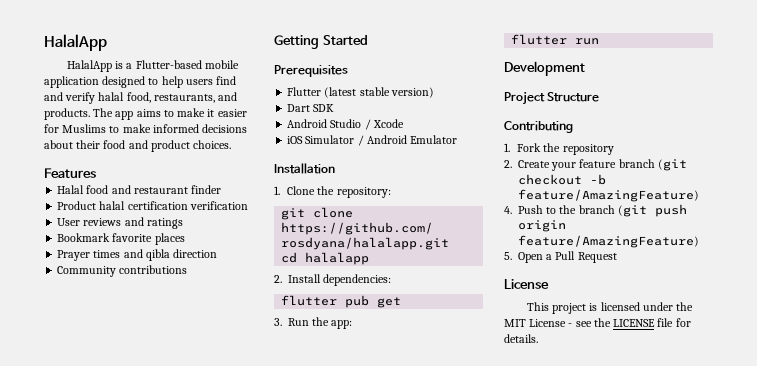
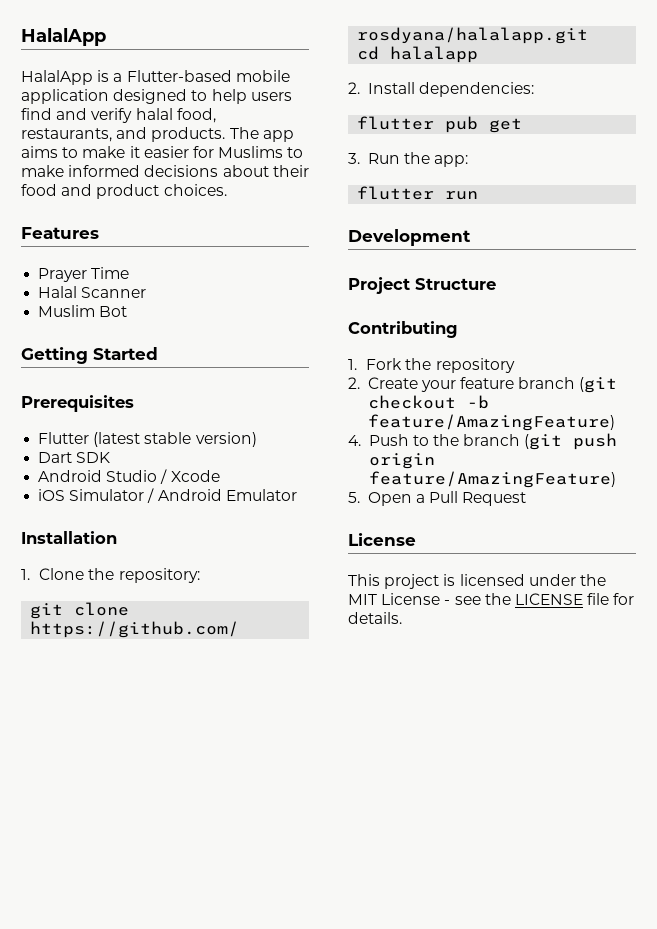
+ Prayer Time
- Halal food and restaurant finder
- Product halal certification verification
- User reviews and ratings
- Bookmark favorite places
- Prayer times and qibla direction
- Community contributions
+ Halal Scanner
+ Muslim Bot

